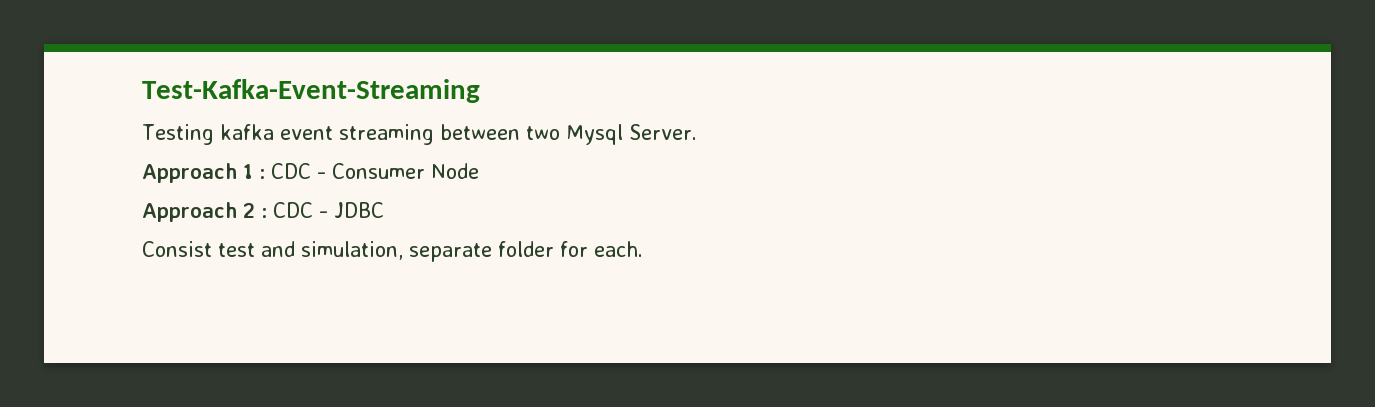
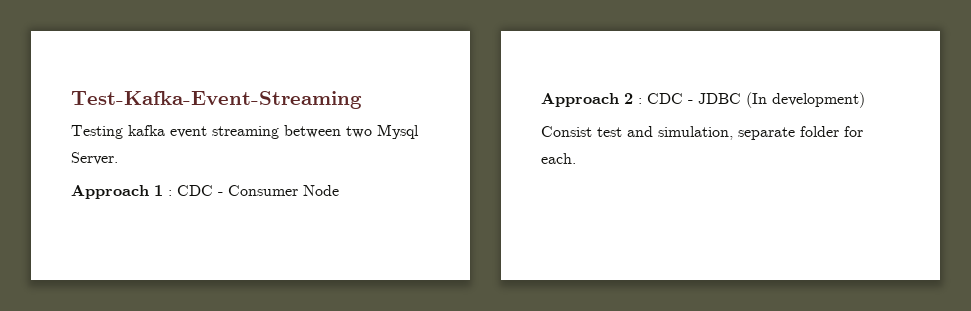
- Approach 2 : CDC - JDBC
+ Approach 2 : CDC - JDBC (In development)

